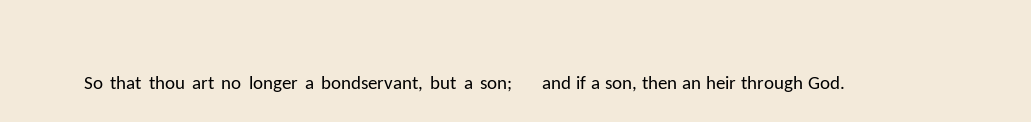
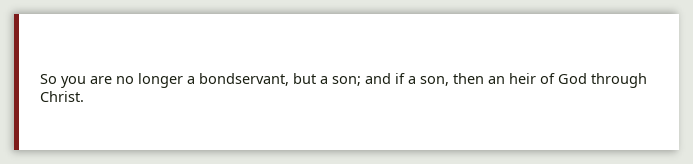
- So that thou art no longer a bondservant, but a son; and if a son, then an heir through God.
+ So you are no longer a bondservant, but a son; and if a son, then an heir of God through Christ.

